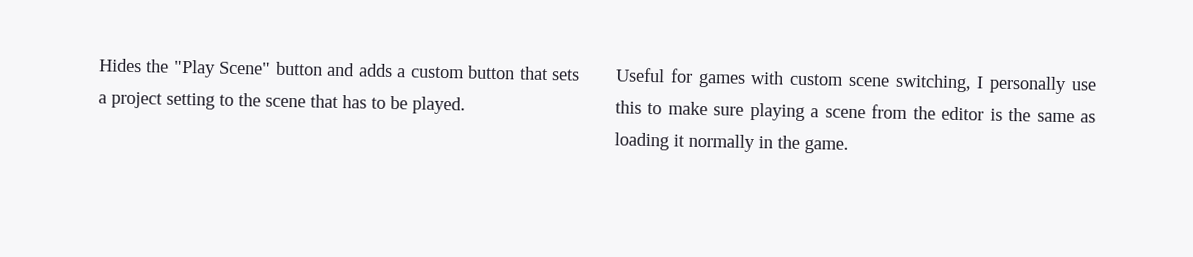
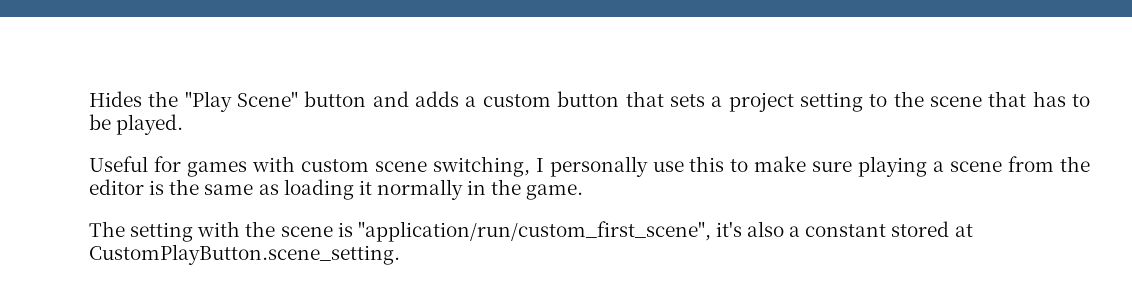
+ The setting with the scene is "application/run/custom_first_scene", it's also a constant stored at CustomPlayButton.scene_setting.

